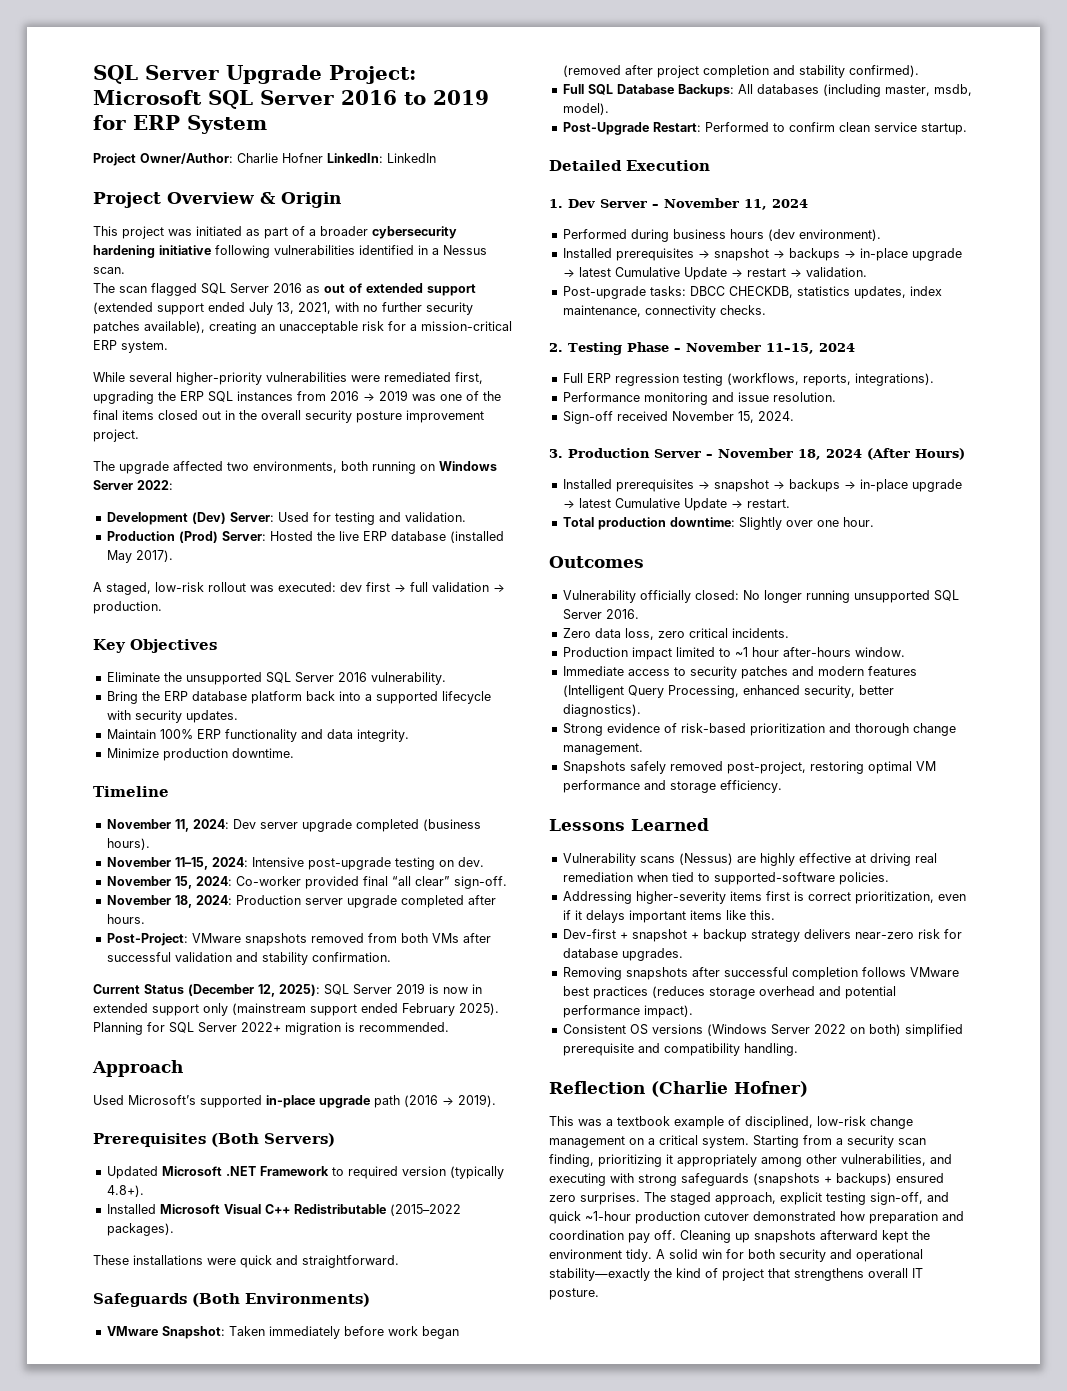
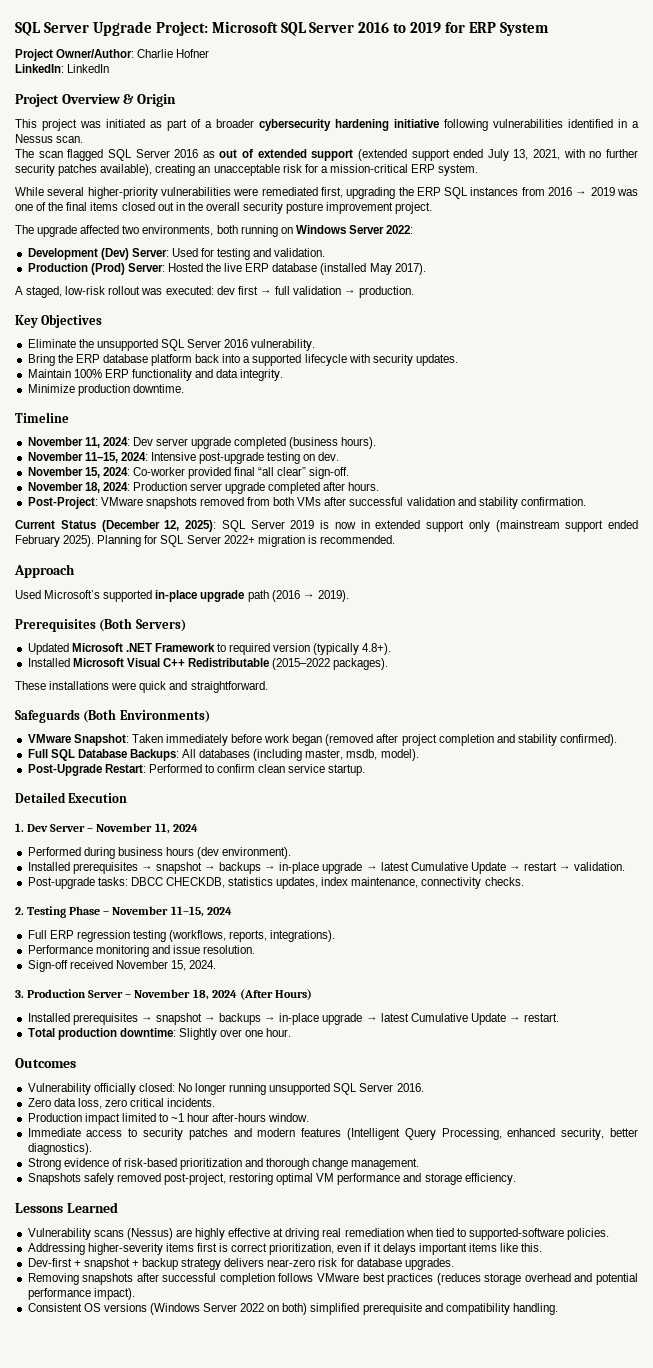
- Project Owner/Author: Charlie Hofner LinkedIn: LinkedIn
+ Project Owner/Author: Charlie Hofner
+ LinkedIn: LinkedIn
- Reflection (Charlie Hofner)
- This was a textbook example of disciplined, low-risk change management on a critical system. Starting from a security scan finding, prioritizing it appropriately among other vulnerabilities, and executing with strong safeguards (snapshots + backups) ensured zero surprises. The staged approach, explicit testing sign-off, and quick ~1-hour production cutover demonstrated how preparation and coordination pay off. Cleaning up snapshots afterward kept the environment tidy. A solid win for both security and operational stability—exactly the kind of project that strengthens overall IT posture.

